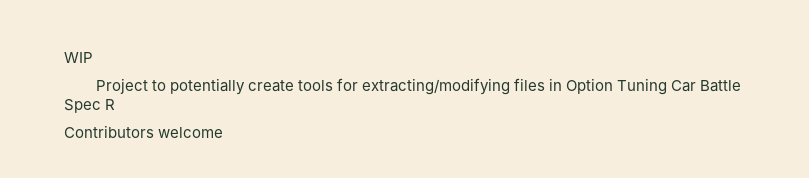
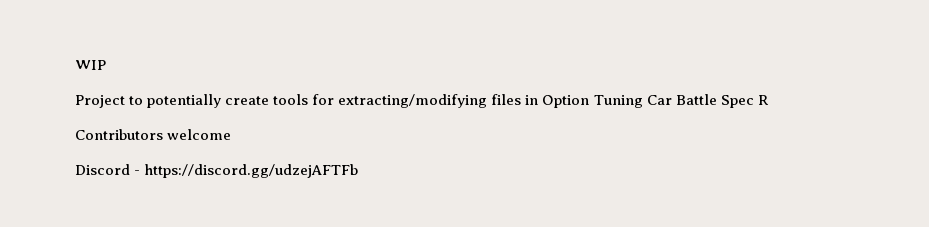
+ Discord - https://discord.gg/udzejAFTFb

